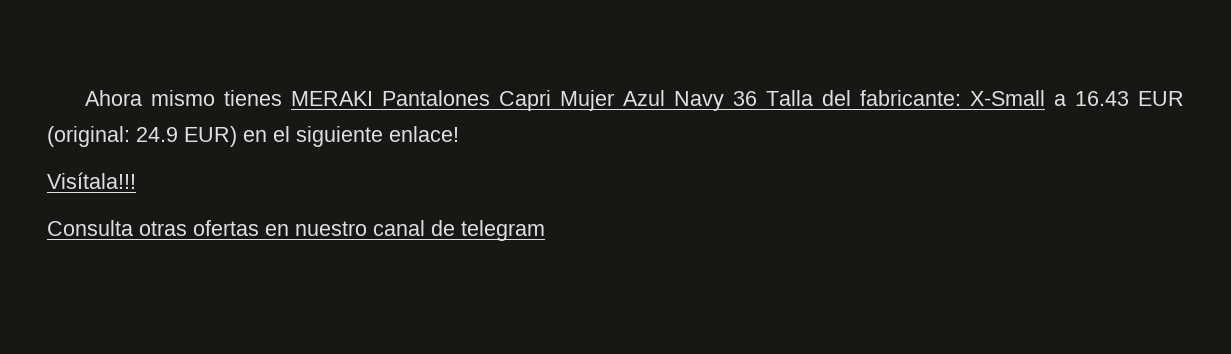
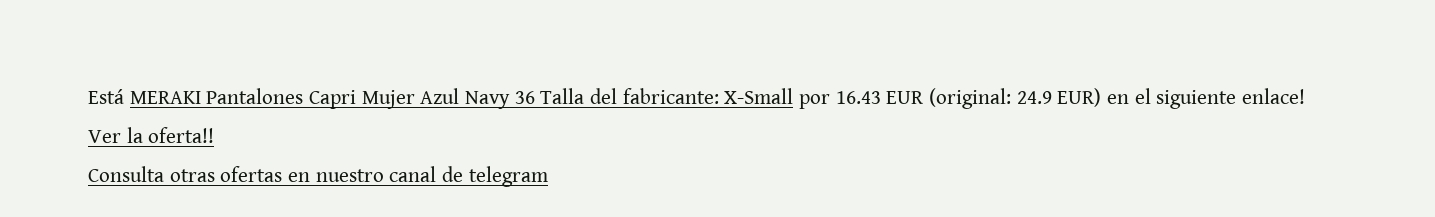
- Ahora mismo tienes MERAKI Pantalones Capri Mujer Azul Navy 36 Talla del fabricante: X-Small a 16.43 EUR (original: 24.9 EUR) en el siguiente enlace!
+ Está MERAKI Pantalones Capri Mujer Azul Navy 36 Talla del fabricante: X-Small por 16.43 EUR (original: 24.9 EUR) en el siguiente enlace!
- Visítala!!!
+ Ver la oferta!!

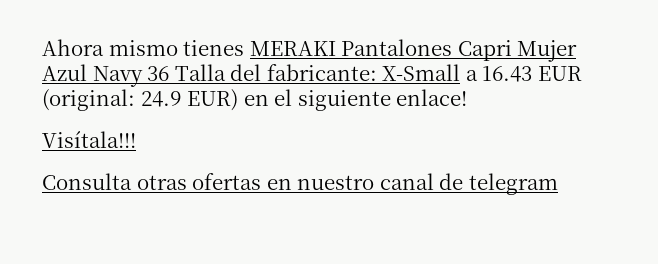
- Está MERAKI Pantalones Capri Mujer Azul Navy 36 Talla del fabricante: X-Small por 16.43 EUR (original: 24.9 EUR) en el siguiente enlace!
+ Ahora mismo tienes MERAKI Pantalones Capri Mujer Azul Navy 36 Talla del fabricante: X-Small a 16.43 EUR (original: 24.9 EUR) en el siguiente enlace!
- Ver la oferta!!
+ Visítala!!!

